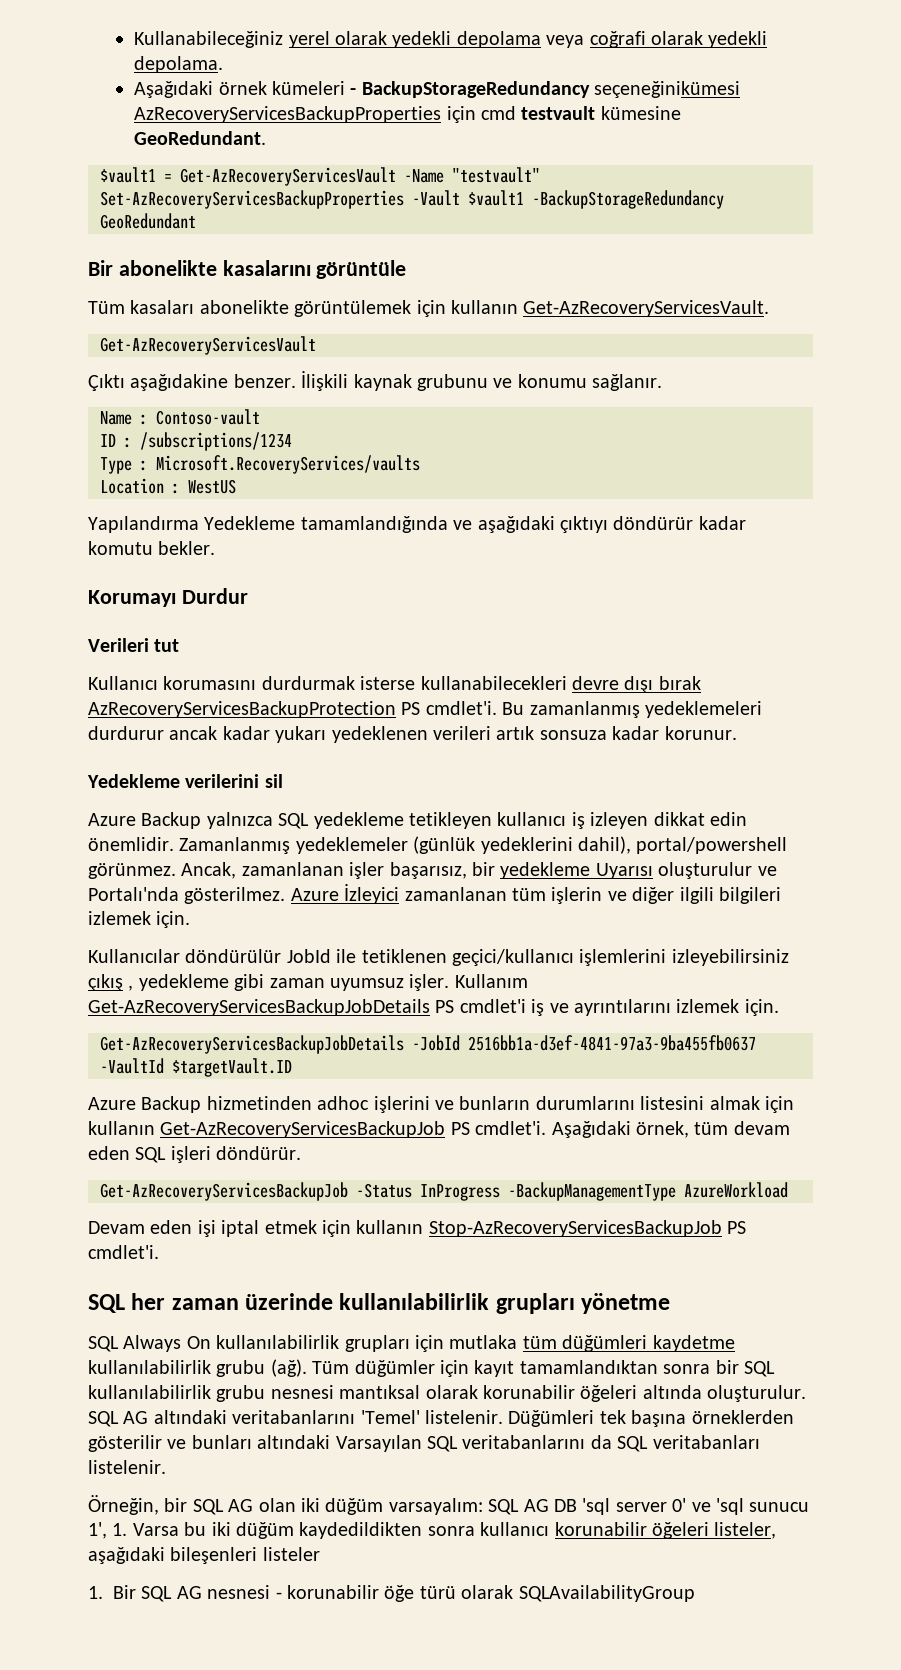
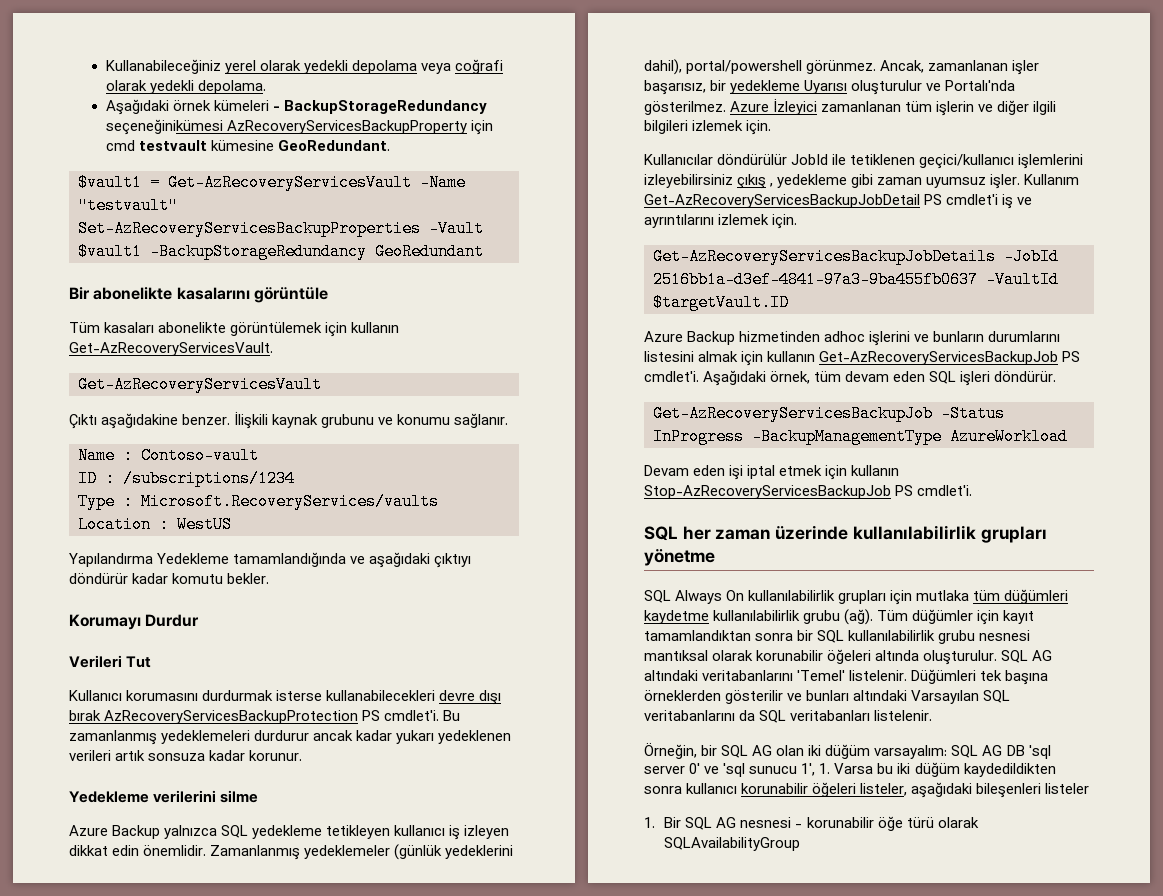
- Aşağıdaki örnek kümeleri - BackupStorageRedundancy seçeneğinikümesi AzRecoveryServicesBackupProperties için cmd testvault kümesine GeoRedundant.
+ Aşağıdaki örnek kümeleri - BackupStorageRedundancy seçeneğinikümesi AzRecoveryServicesBackupProperty için cmd testvault kümesine GeoRedundant.
- Verileri tut
+ Verileri Tut
- Yedekleme verilerini sil
+ Yedekleme verilerini silme
- Kullanım Get-AzRecoveryServicesBackupJobDetails PS cmdlet'i iş ve ayrıntılarını izlemek için.
+ Kullanım Get-AzRecoveryServicesBackupJobDetail PS cmdlet'i iş ve ayrıntılarını izlemek için.

